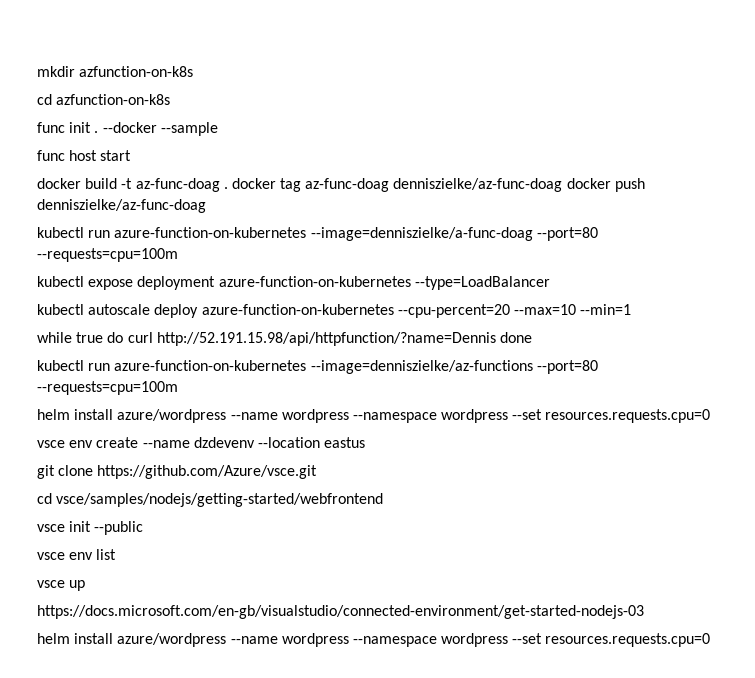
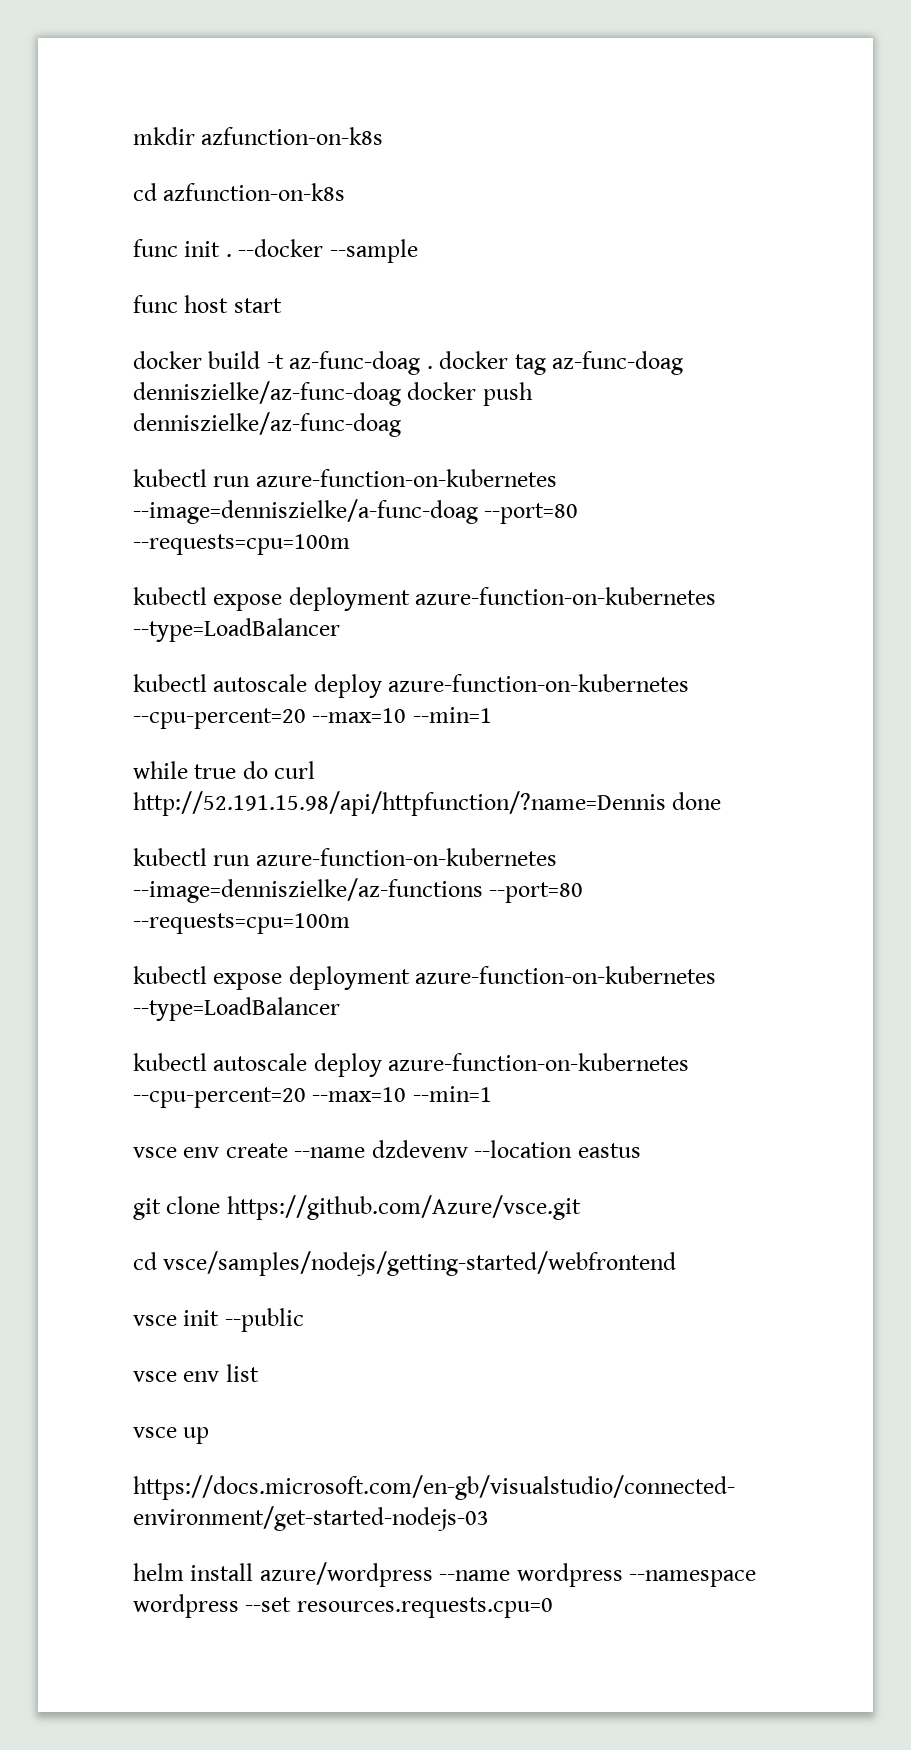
  kubectl run azure-function-on-kubernetes --image=denniszielke/az-functions --port=80 --requests=cpu=100m
- helm install azure/wordpress --name wordpress --namespace wordpress --set resources.requests.cpu=0
+ kubectl expose deployment azure-function-on-kubernetes --type=LoadBalancer
+ kubectl autoscale deploy azure-function-on-kubernetes --cpu-percent=20 --max=10 --min=1

